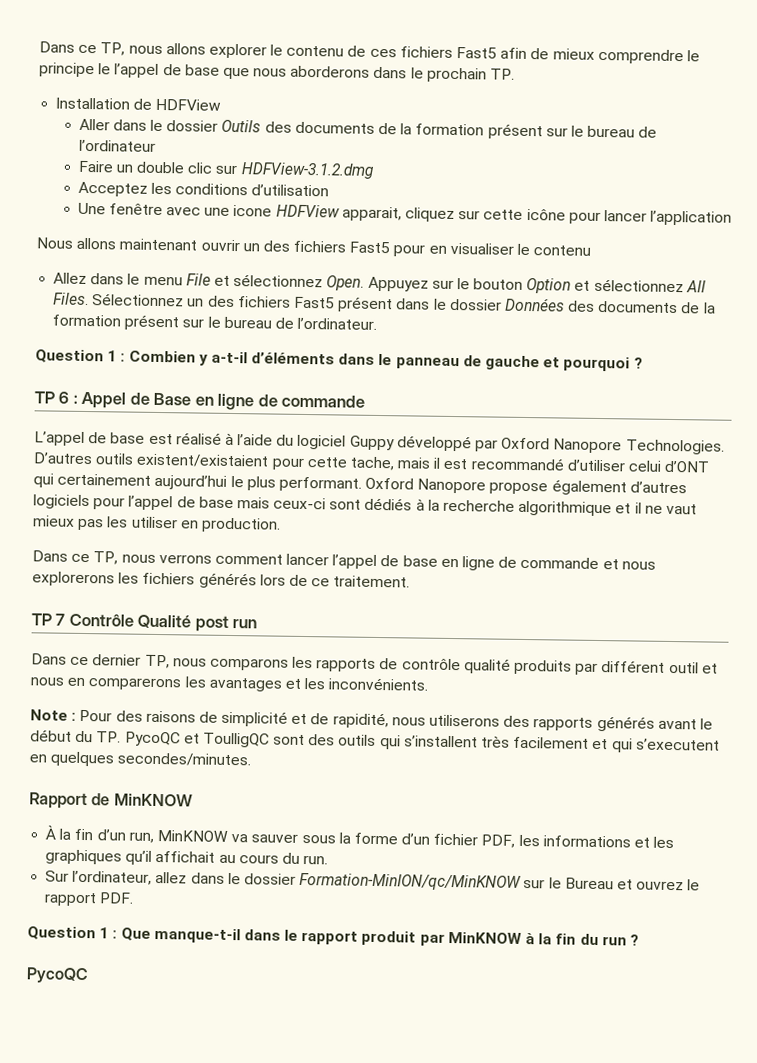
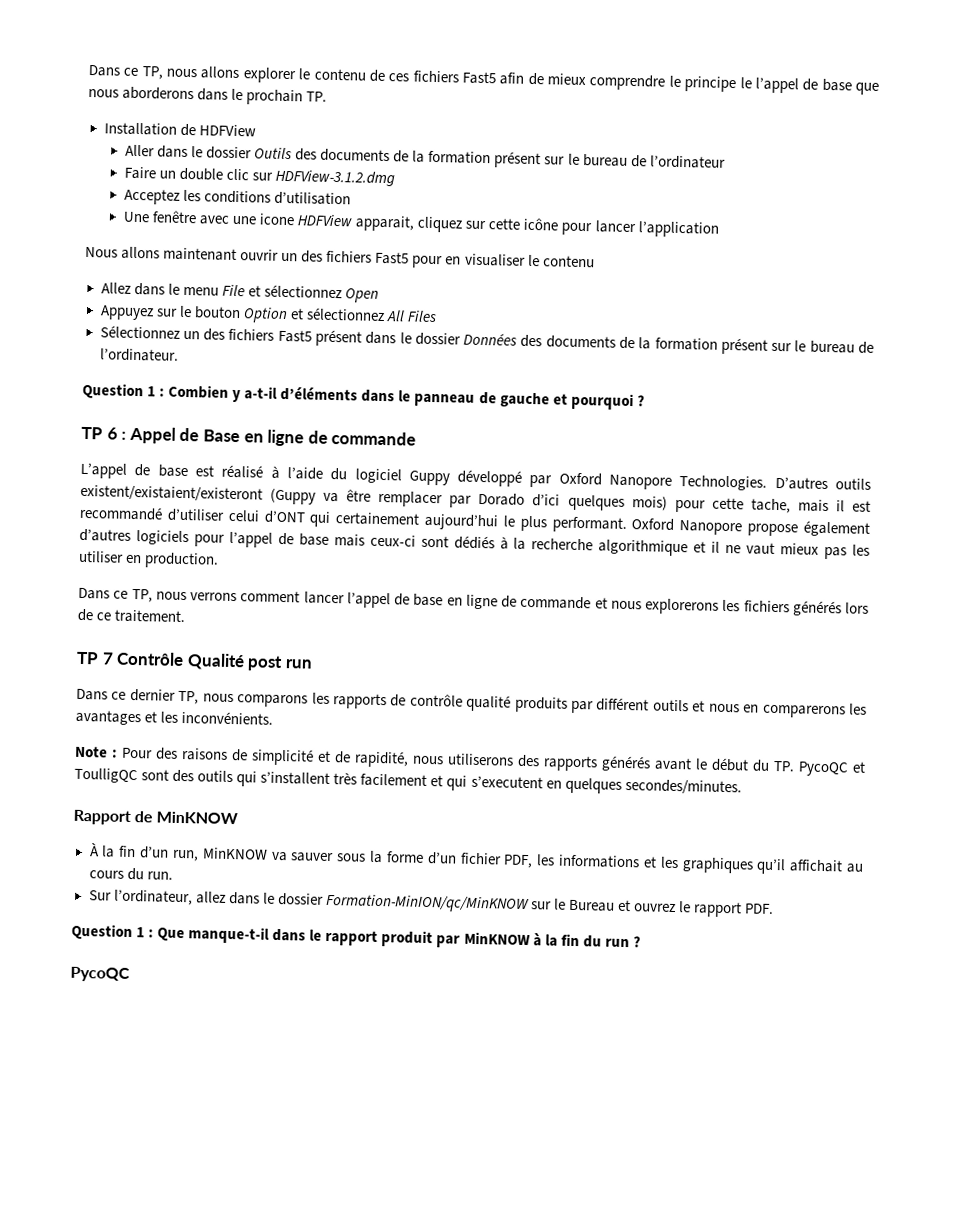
- Allez dans le menu File et sélectionnez Open. Appuyez sur le bouton Option et sélectionnez All Files. Sélectionnez un des fichiers Fast5 présent dans le dossier Données des documents de la formation présent sur le bureau de l’ordinateur.
+ Allez dans le menu File et sélectionnez Open
+ Appuyez sur le bouton Option et sélectionnez All Files
+ Sélectionnez un des fichiers Fast5 présent dans le dossier Données des documents de la formation présent sur le bureau de l’ordinateur.
- D’autres outils existent/existaient pour cette tache, mais il est recommandé d’utiliser celui d’ONT qui certainement aujourd’hui le plus performant.
+ D’autres outils existent/existaient/existeront (Guppy va être remplacer par Dorado d’ici quelques mois) pour cette tache, mais il est recommandé d’utiliser celui d’ONT qui certainement aujourd’hui le plus performant.
- Dans ce dernier TP, nous comparons les rapports de contrôle qualité produits par différent outil et nous en comparerons les avantages et les inconvénients.
+ Dans ce dernier TP, nous comparons les rapports de contrôle qualité produits par différent outils et nous en comparerons les avantages et les inconvénients.

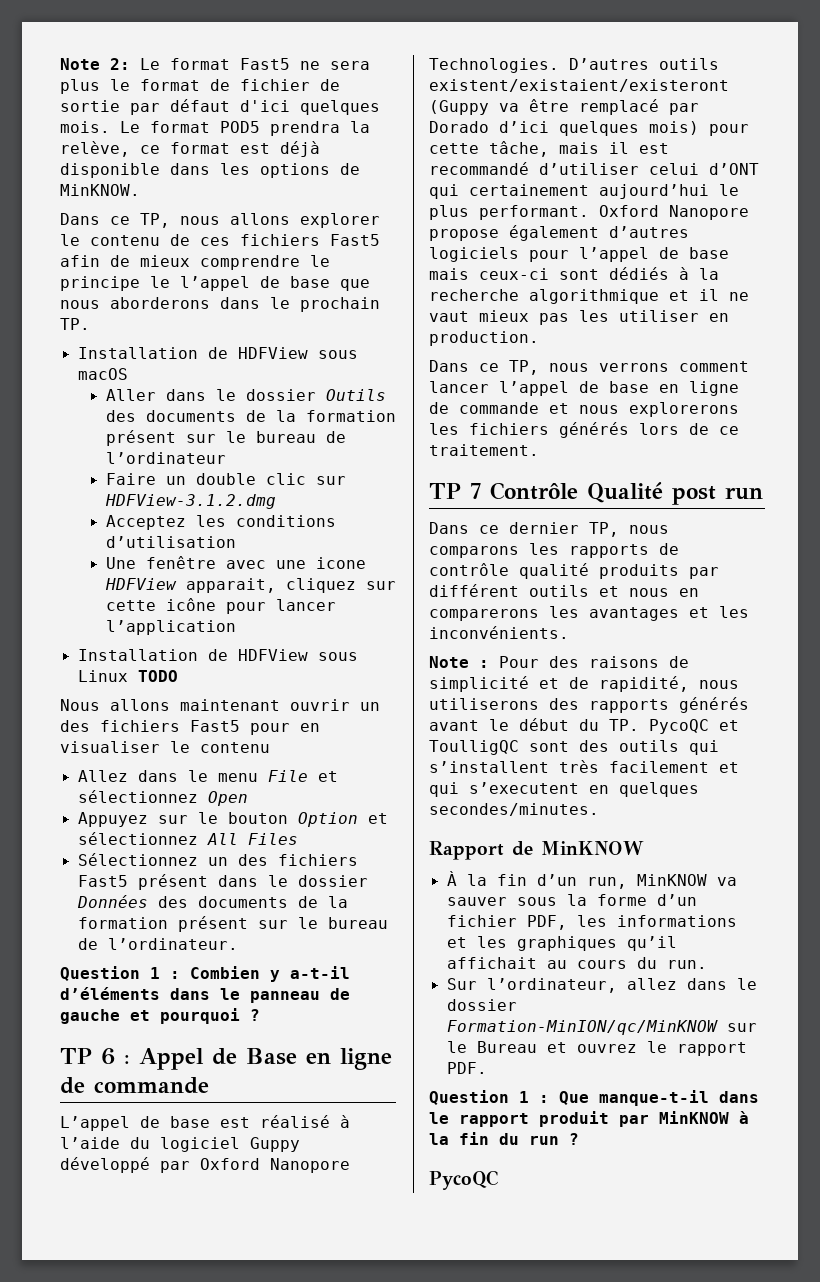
+ Note 2: Le format Fast5 ne sera plus le format de fichier de sortie par défaut d'ici quelques mois. Le format POD5 prendra la relève, ce format est déjà disponible dans les options de MinKNOW.
- Installation de HDFView
+ Installation de HDFView sous macOS
+ Installation de HDFView sous Linux TODO
- D’autres outils existent/existaient/existeront (Guppy va être remplacer par Dorado d’ici quelques mois) pour cette tache, mais il est recommandé d’utiliser celui d’ONT qui certainement aujourd’hui le plus performant.
+ D’autres outils existent/existaient/existeront (Guppy va être remplacé par Dorado d’ici quelques mois) pour cette tâche, mais il est recommandé d’utiliser celui d’ONT qui certainement aujourd’hui le plus performant.

